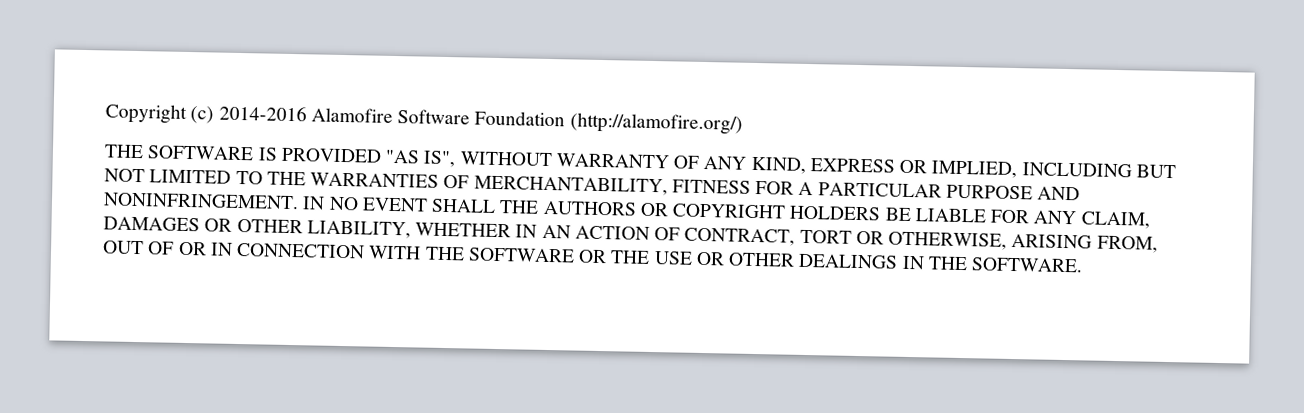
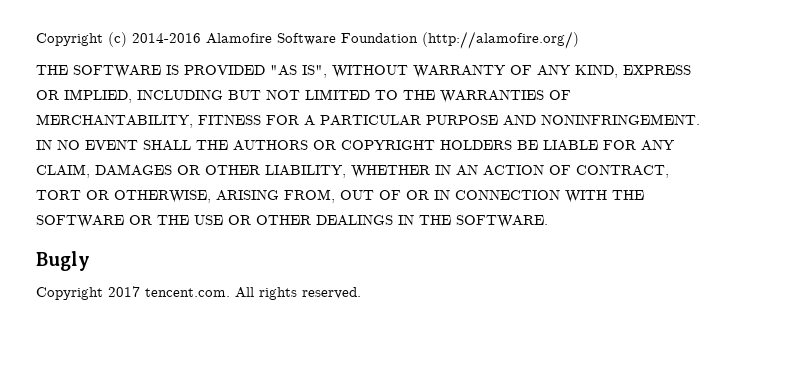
+ Bugly
+ Copyright 2017 tencent.com. All rights reserved.

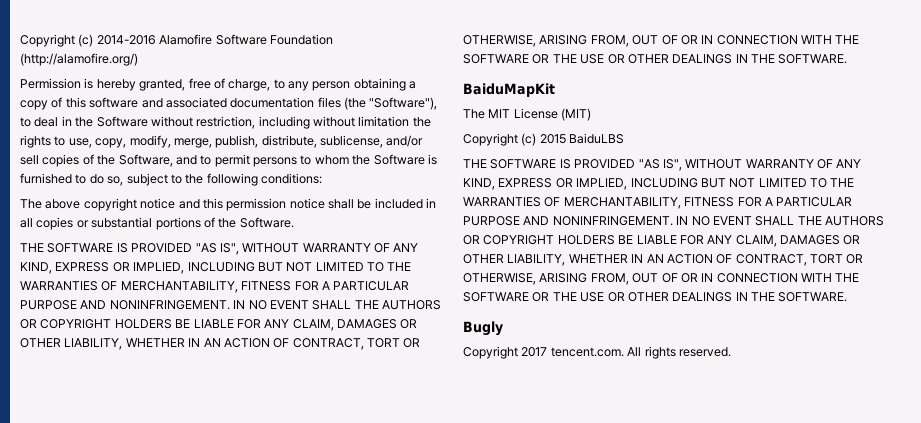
+ Permission is hereby granted, free of charge, to any person obtaining a copy of this software and associated documentation files (the "Software"), to deal in the Software without restriction, including without limitation the rights to use, copy, modify, merge, publish, distribute, sublicense, and/or sell copies of the Software, and to permit persons to whom the Software is furnished to do so, subject to the following conditions:
+ The above copyright notice and this permission notice shall be included in all copies or substantial portions of the Software.
+ THE SOFTWARE IS PROVIDED "AS IS", WITHOUT WARRANTY OF ANY KIND, EXPRESS OR IMPLIED, INCLUDING BUT NOT LIMITED TO THE WARRANTIES OF MERCHANTABILITY, FITNESS FOR A PARTICULAR PURPOSE AND NONINFRINGEMENT. IN NO EVENT SHALL THE AUTHORS OR COPYRIGHT HOLDERS BE LIABLE FOR ANY CLAIM, DAMAGES OR OTHER LIABILITY, WHETHER IN AN ACTION OF CONTRACT, TORT OR OTHERWISE, ARISING FROM, OUT OF OR IN CONNECTION WITH THE SOFTWARE OR THE USE OR OTHER DEALINGS IN THE SOFTWARE.
+ BaiduMapKit
+ The MIT License (MIT)
+ Copyright (c) 2015 BaiduLBS

